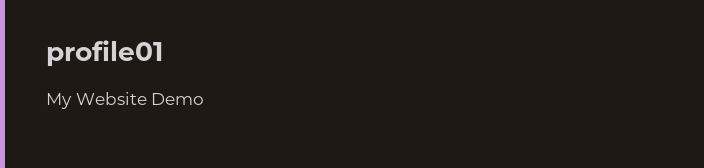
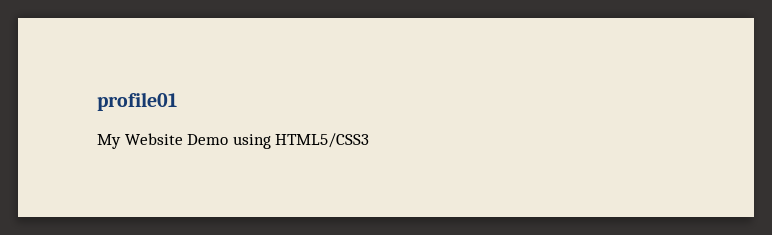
- My Website Demo
+ My Website Demo using HTML5/CSS3

